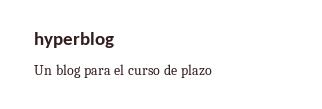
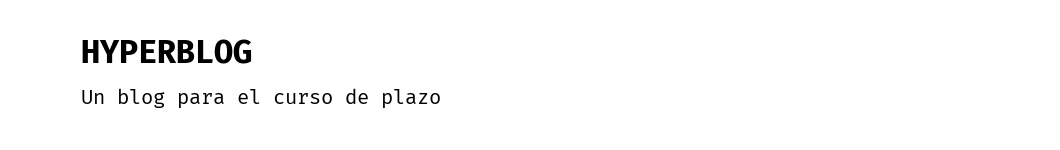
- hyperblog
+ HYPERBLOG

